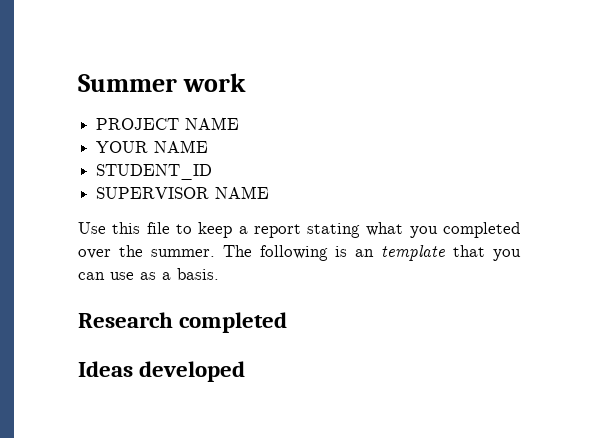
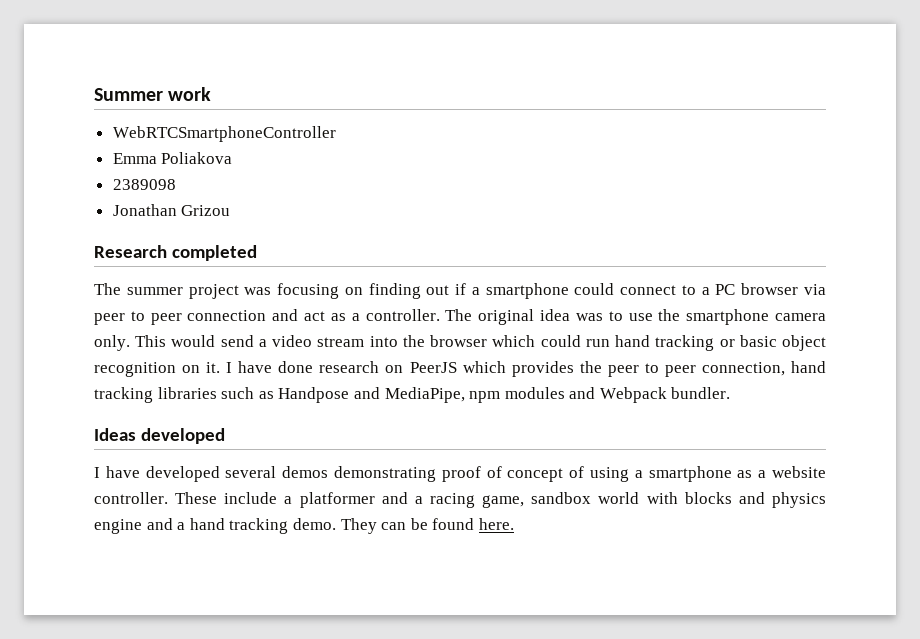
- PROJECT NAME
- YOUR NAME
- STUDENT_ID
- SUPERVISOR NAME
- Use this file to keep a report stating what you completed over the summer. The following is an template that you can use as a basis.
+ WebRTCSmartphoneController
+ Emma Poliakova
+ 2389098
+ Jonathan Grizou
  Research completed
+ The summer project was focusing on finding out if a smartphone could connect to a PC browser via peer to peer connection and act as a controller. The original idea was to use the smartphone camera only. This would send a video stream into the browser which could run hand tracking or basic object recognition on it. I have done research on PeerJS which provides the peer to peer connection, hand tracking libraries such as Handpose and MediaPipe, npm modules and Webpack bundler.
  Ideas developed
+ I have developed several demos demonstrating proof of concept of using a smartphone as a website controller. These include a platformer and a racing game, sandbox world with blocks and physics engine and a hand tracking demo. They can be found here.

